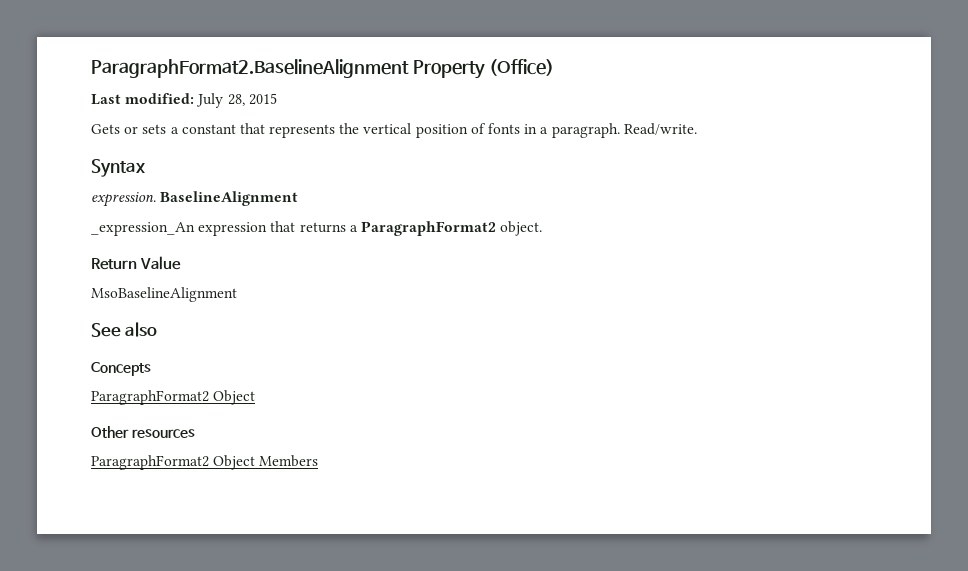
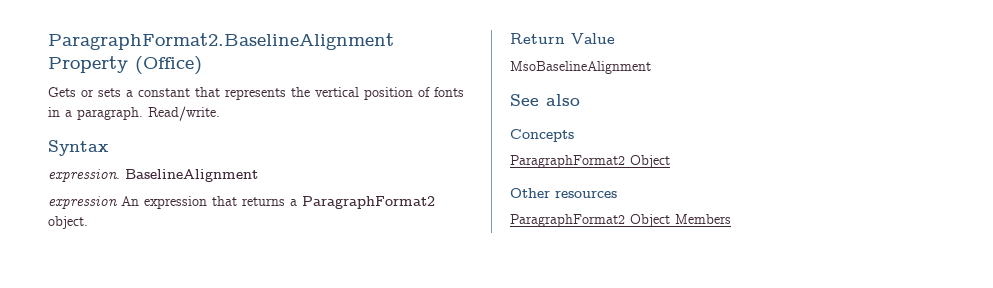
- Last modified: July 28, 2015
- _expression_An expression that returns a ParagraphFormat2 object.
+ expression An expression that returns a ParagraphFormat2 object.

